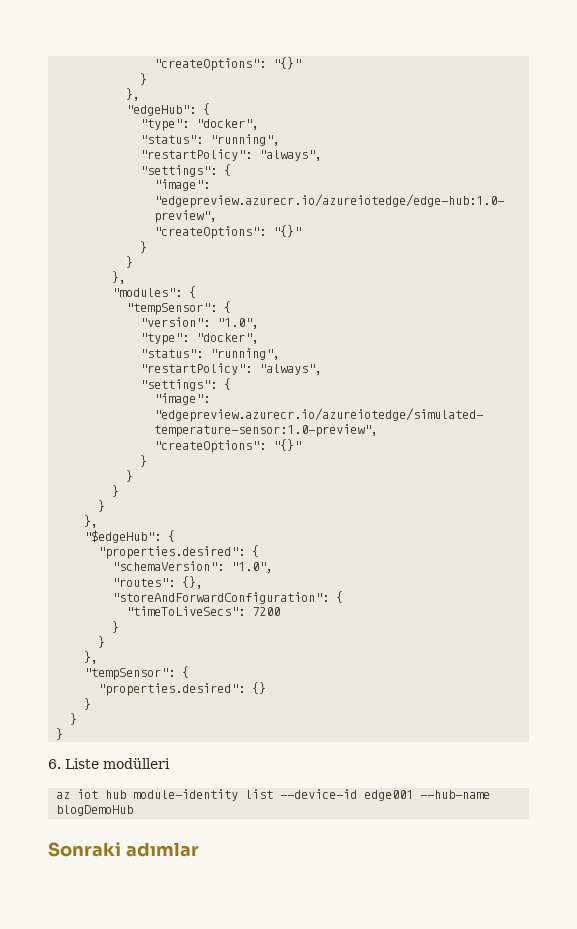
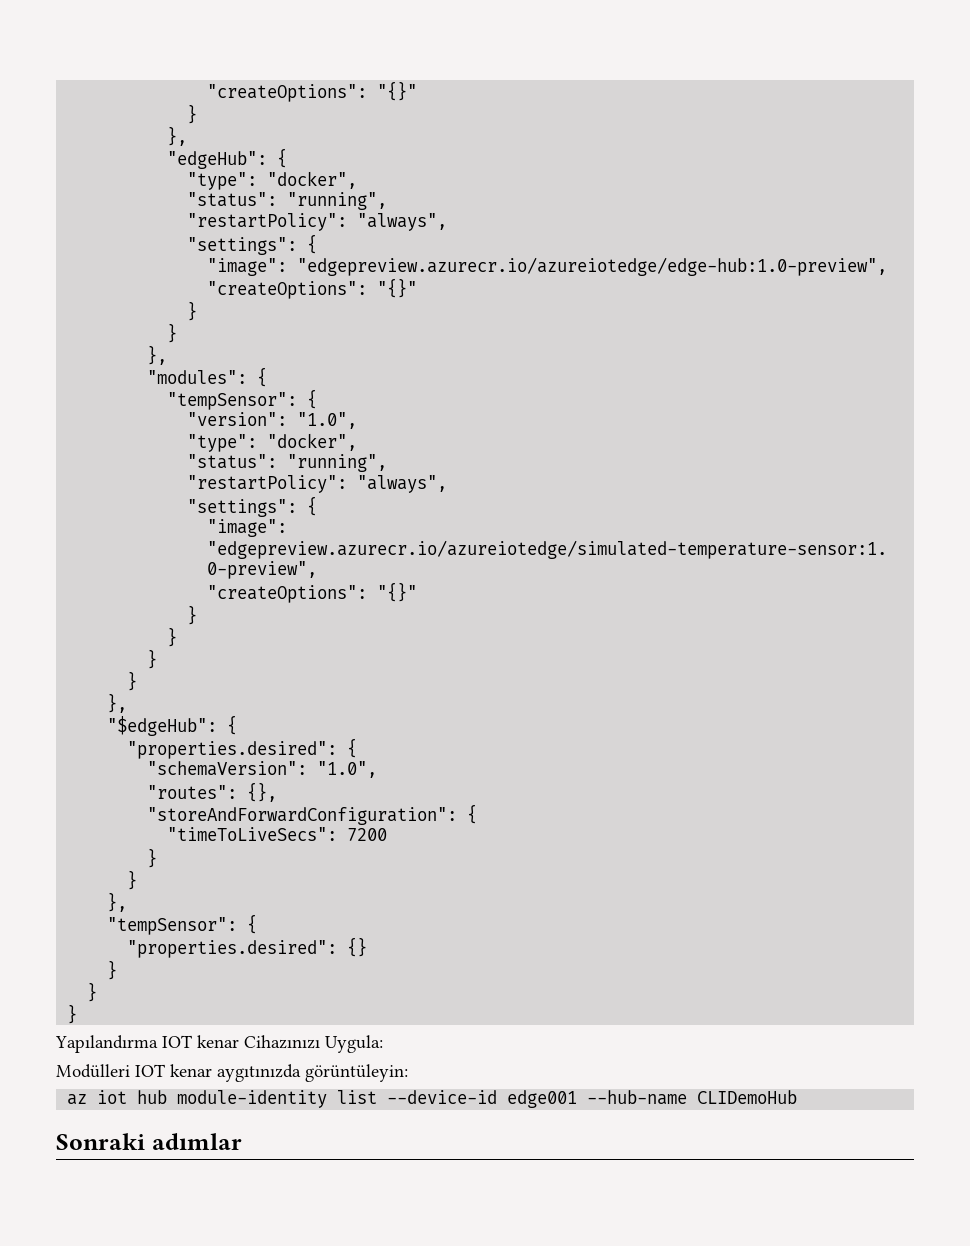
- 6. Liste modülleri
+ Yapılandırma IOT kenar Cihazınızı Uygula:
+ Modülleri IOT kenar aygıtınızda görüntüleyin:
- az iot hub module-identity list --device-id edge001 --hub-name blogDemoHub
+ az iot hub module-identity list --device-id edge001 --hub-name CLIDemoHub

